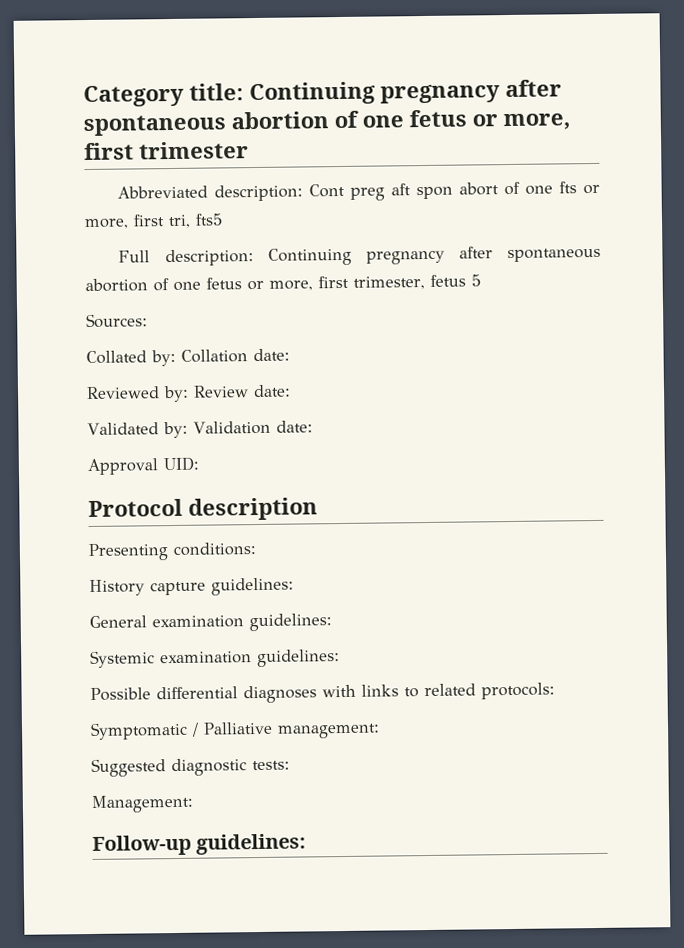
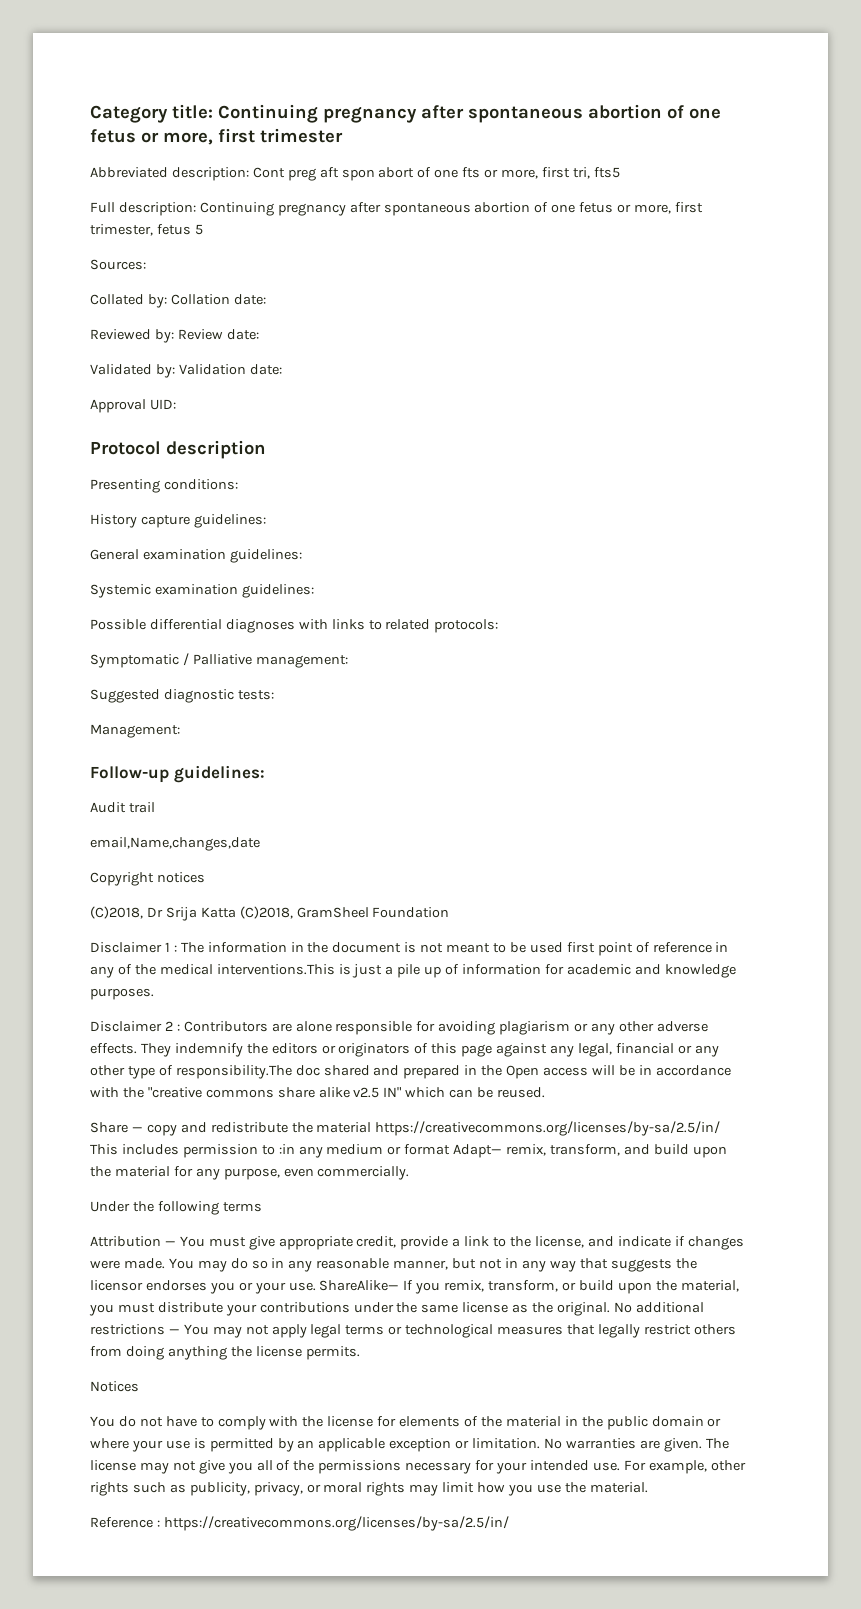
+ Audit trail
+ email,Name,changes,date
+ Copyright notices
+ (C)2018, Dr Srija Katta (C)2018, GramSheel Foundation
+ Disclaimer 1 : The information in the document is not meant to be used first point of reference in any of the medical interventions.This is just a pile up of information for academic and knowledge purposes.
+ Disclaimer 2 : Contributors are alone responsible for avoiding plagiarism or any other adverse effects. They indemnify the editors or originators of this page against any legal, financial or any other type of responsibility.The doc shared and prepared in the Open access will be in accordance with the "creative commons share alike v2.5 IN" which can be reused.
+ Share — copy and redistribute the material https://creativecommons.org/licenses/by-sa/2.5/in/ This includes permission to :in any medium or format Adapt— remix, transform, and build upon the material for any purpose, even commercially.
+ Under the following terms
+ Attribution — You must give appropriate credit, provide a link to the license, and indicate if changes were made. You may do so in any reasonable manner, but not in any way that suggests the licensor endorses you or your use. ShareAlike— If you remix, transform, or build upon the material, you must distribute your contributions under the same license as the original. No additional restrictions — You may not apply legal terms or technological measures that legally restrict others from doing anything the license permits.
+ Notices
+ You do not have to comply with the license for elements of the material in the public domain or where your use is permitted by an applicable exception or limitation. No warranties are given. The license may not give you all of the permissions necessary for your intended use. For example, other rights such as publicity, privacy, or moral rights may limit how you use the material.
+ Reference : https://creativecommons.org/licenses/by-sa/2.5/in/

